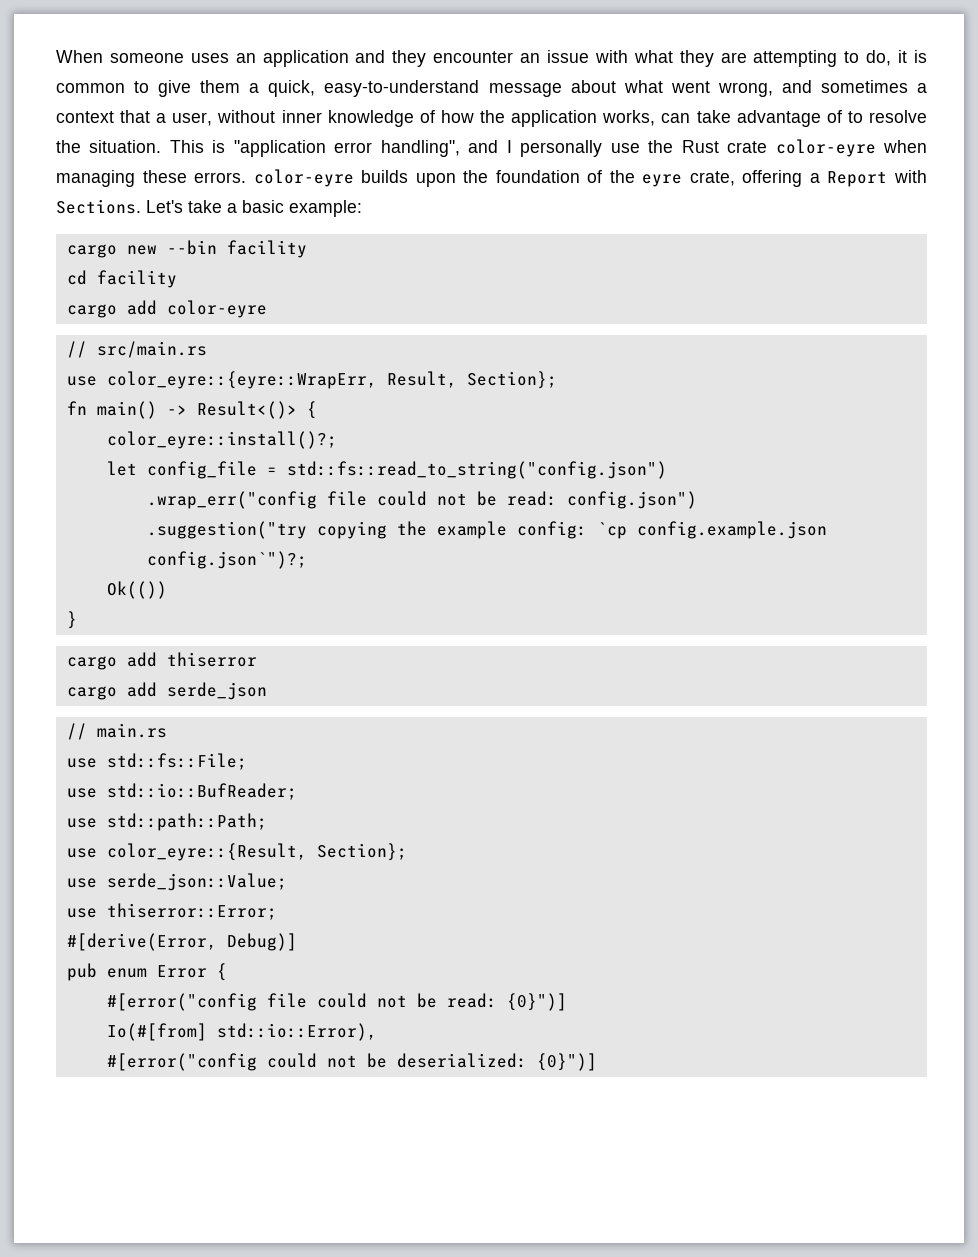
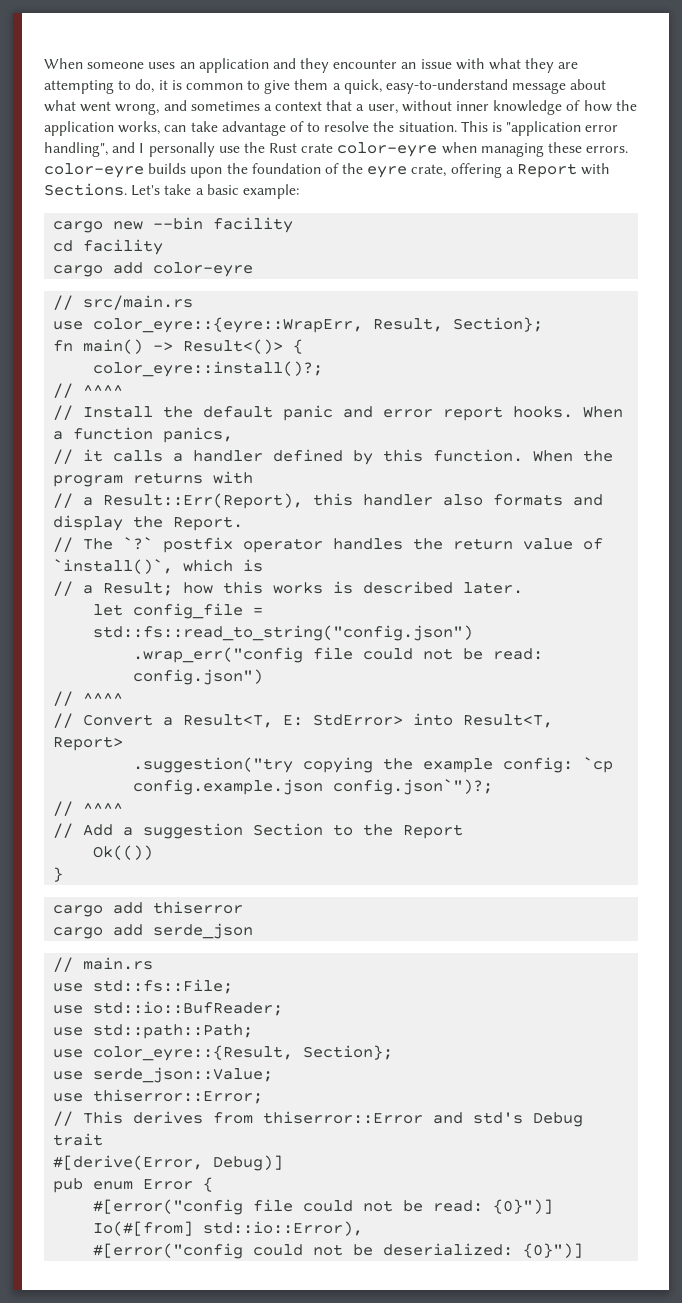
  color_eyre::install()?;
+ // ^^^^
+ // Install the default panic and error report hooks. When a function panics,
+ // it calls a handler defined by this function. When the program returns with
+ // a Result::Err(Report), this handler also formats and display the Report.
+ // The `?` postfix operator handles the return value of `install()`, which is
+ // a Result; how this works is described later.
  .wrap_err("config file could not be read: config.json")
+ // ^^^^
+ // Convert a Result<T, E: StdError> into Result<T, Report>
  .suggestion("try copying the example config: `cp config.example.json config.json`")?;
+ // ^^^^
+ // Add a suggestion Section to the Report
+ // This derives from thiserror::Error and std's Debug trait

